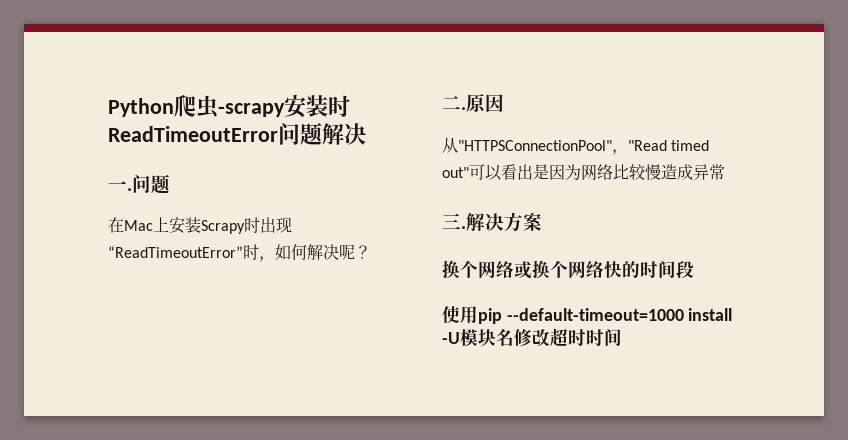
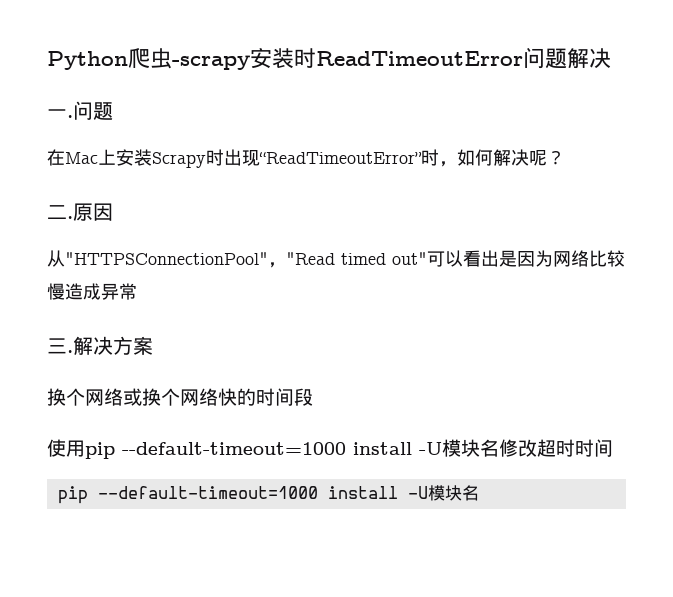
  使用pip --default-timeout=1000 install -U模块名修改超时时间
+ pip --default-timeout=1000 install -U模块名

